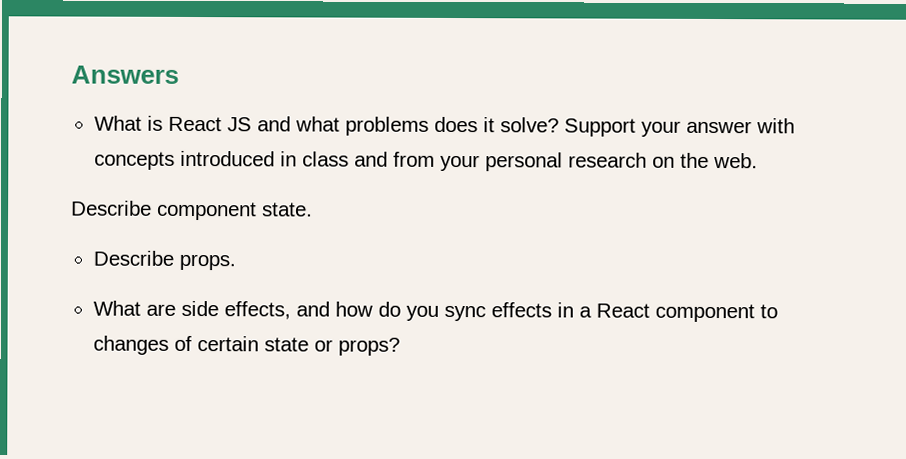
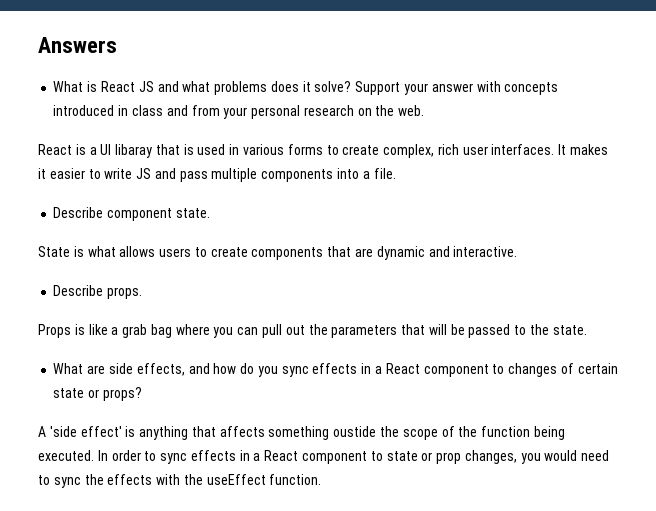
+ React is a UI libaray that is used in various forms to create complex, rich user interfaces. It makes it easier to write JS and pass multiple components into a file.
  Describe component state.
+ State is what allows users to create components that are dynamic and interactive.
  Describe props.
+ Props is like a grab bag where you can pull out the parameters that will be passed to the state.
+ A 'side effect' is anything that affects something oustide the scope of the function being executed. In order to sync effects in a React component to state or prop changes, you would need to sync the effects with the useEffect function.

